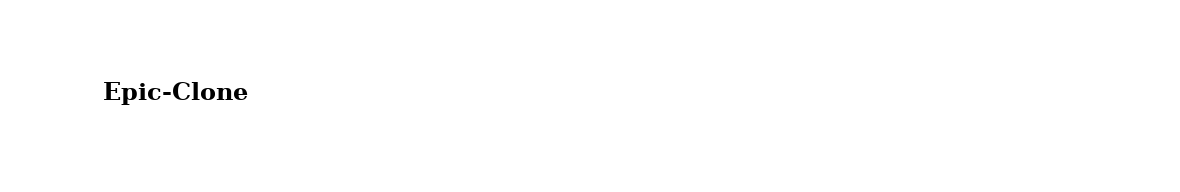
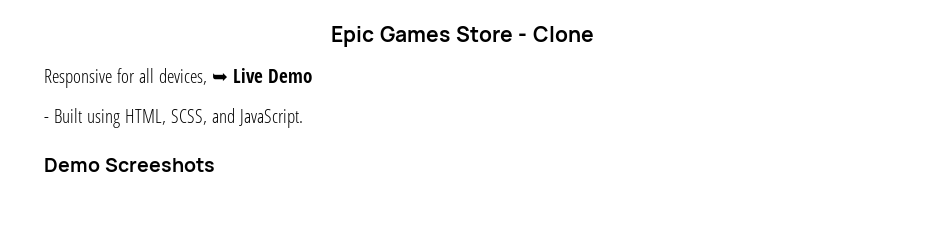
- Epic-Clone
+ Epic Games Store - Clone
+ Responsive for all devices, ➥ Live Demo
+ - Built using HTML, SCSS, and JavaScript.
+ Demo Screeshots

